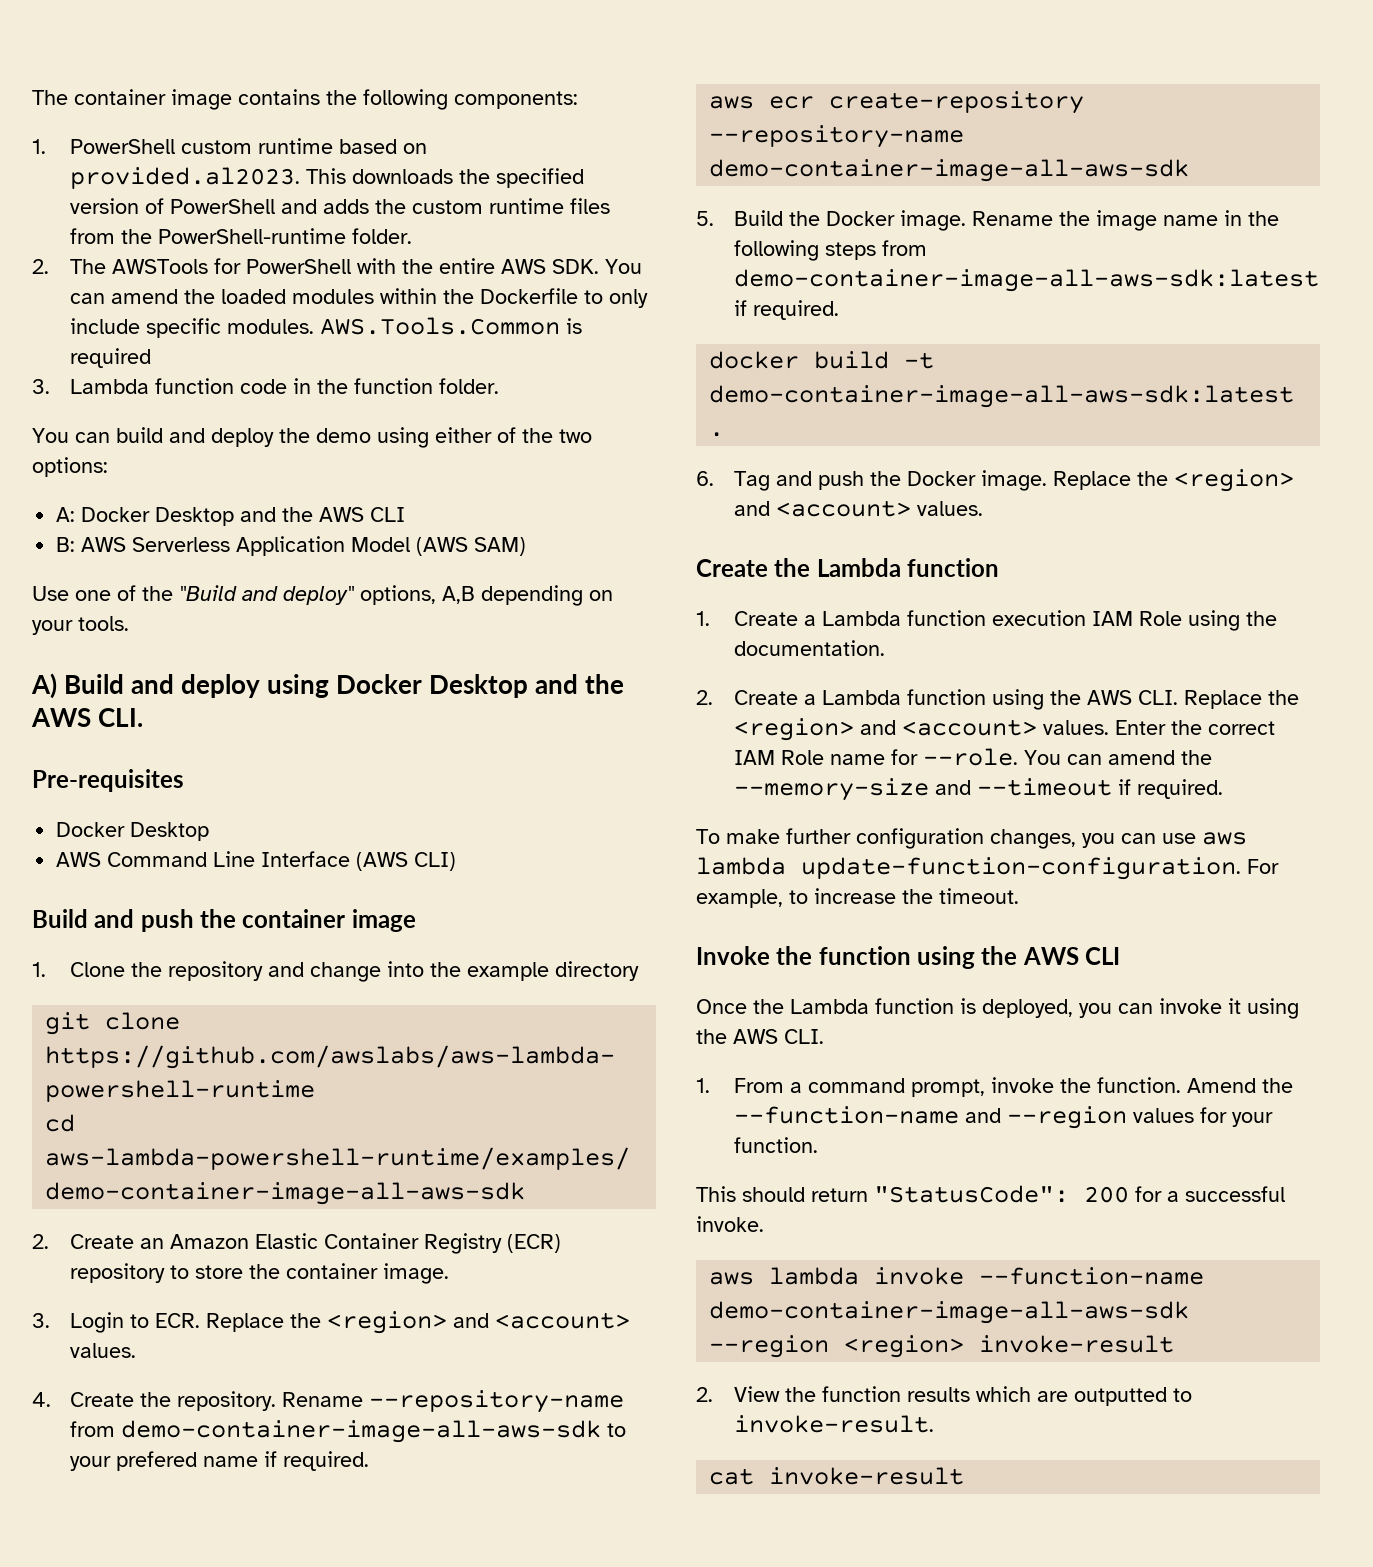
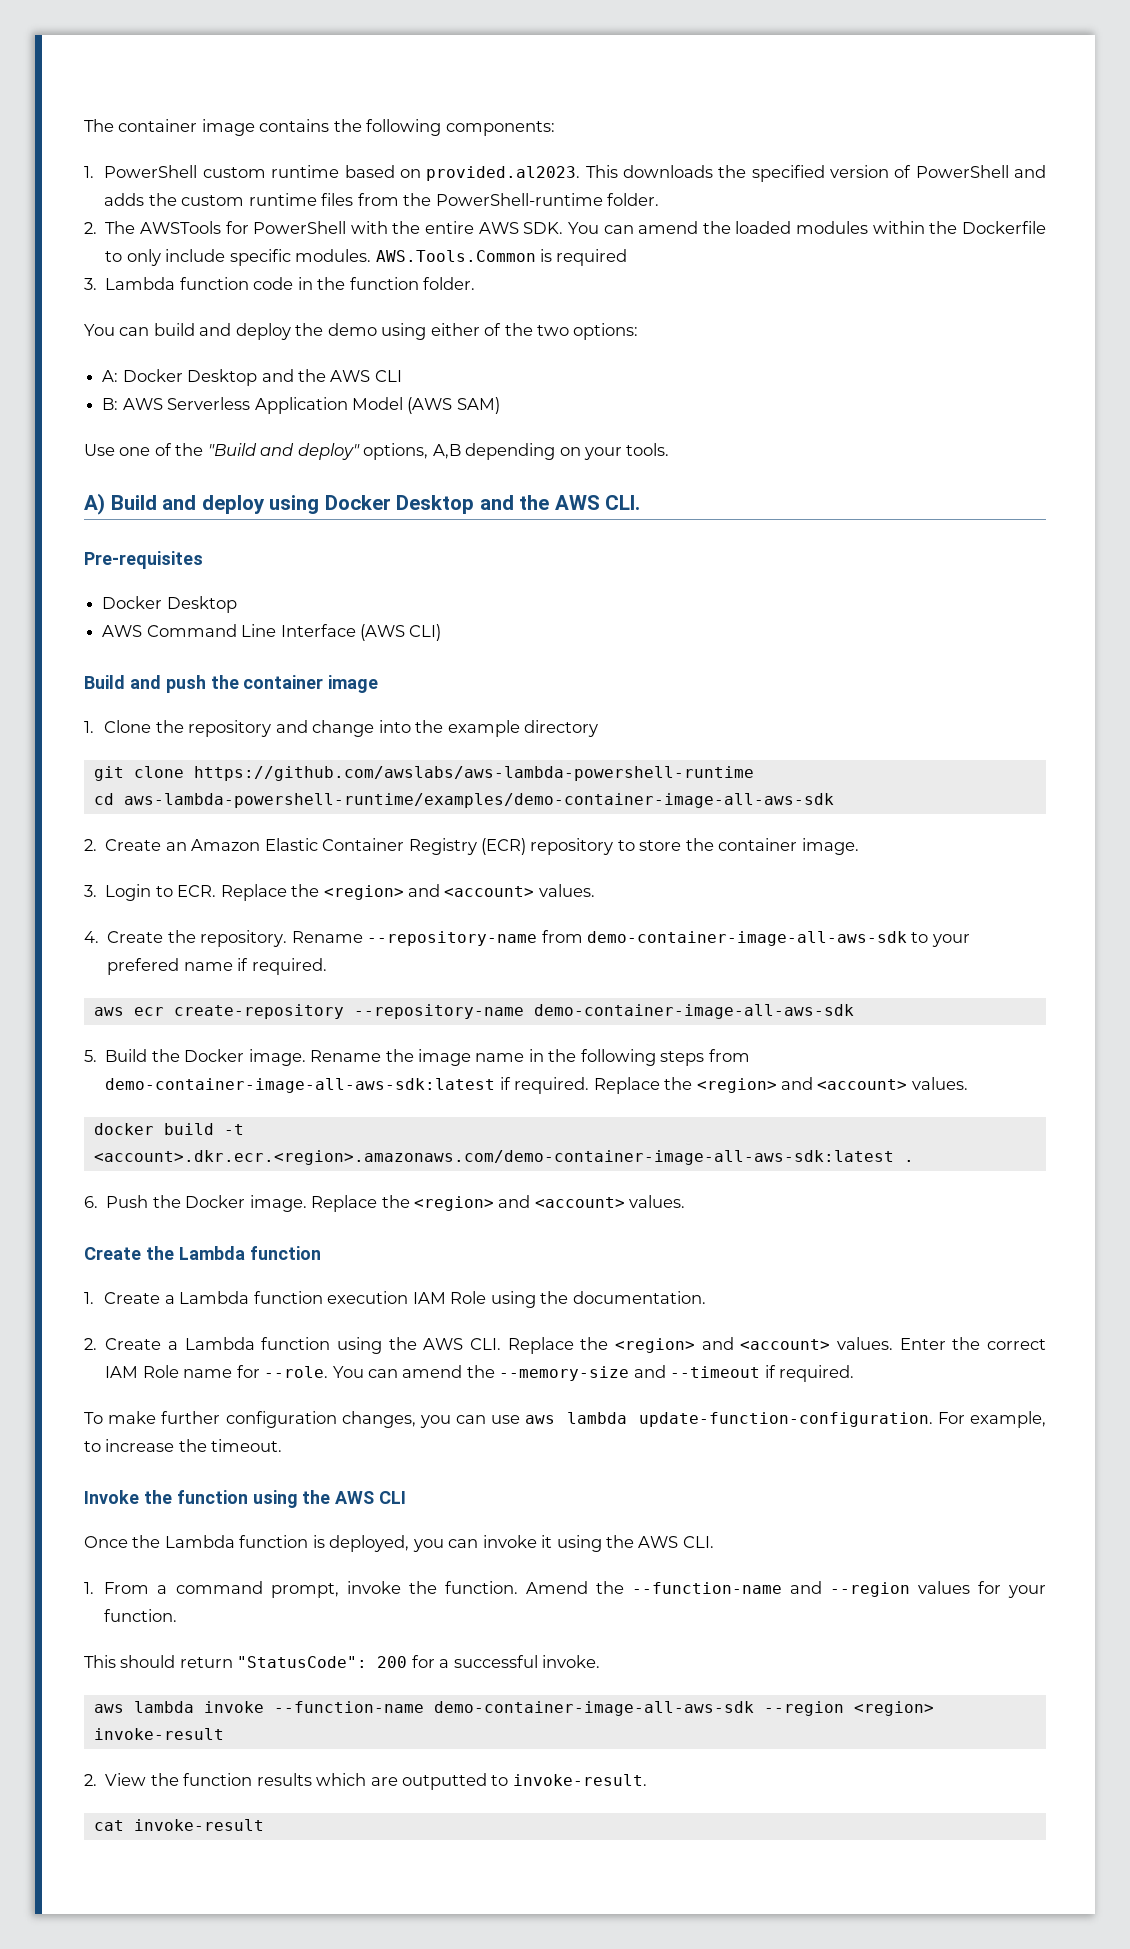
- Rename the image name in the following steps from demo-container-image-all-aws-sdk:latest if required.
+ Rename the image name in the following steps from demo-container-image-all-aws-sdk:latest if required. Replace the <region> and <account> values.
- docker build -t demo-container-image-all-aws-sdk:latest .
+ docker build -t <account>.dkr.ecr.<region>.amazonaws.com/demo-container-image-all-aws-sdk:latest .
- 6. Tag and push the Docker image.
+ 6. Push the Docker image.

